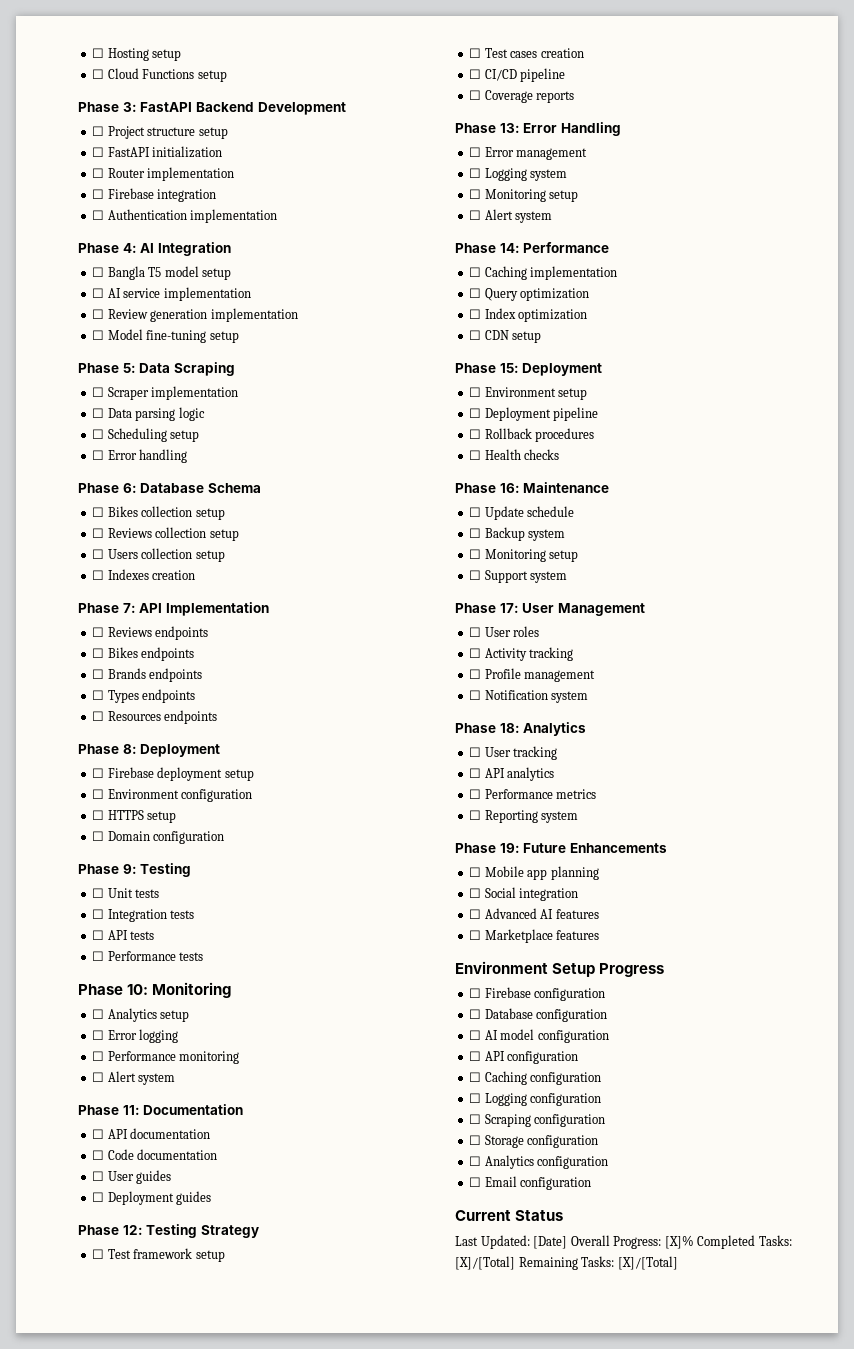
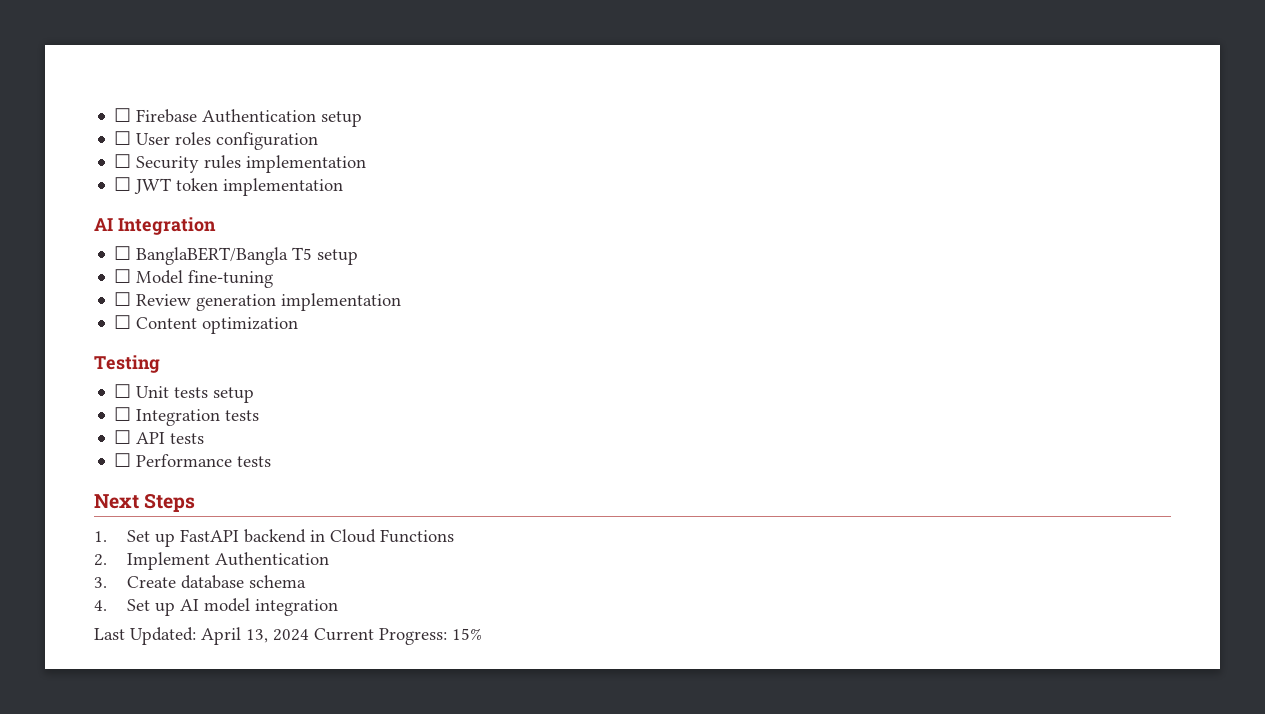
- ☐ Hosting setup
- ☐ Cloud Functions setup
- Phase 3: FastAPI Backend Development
- ☐ Project structure setup
- ☐ FastAPI initialization
- ☐ Router implementation
- ☐ Firebase integration
- ☐ Authentication implementation
- Phase 4: AI Integration
+ ☐ Firebase Authentication setup
+ ☐ User roles configuration
+ ☐ Security rules implementation
+ ☐ JWT token implementation
+ AI Integration
- ☐ Bangla T5 model setup
- ☐ AI service implementation
+ ☐ BanglaBERT/Bangla T5 setup
+ ☐ Model fine-tuning
- ☐ Model fine-tuning setup
- Phase 5: Data Scraping
- ☐ Scraper implementation
- ☐ Data parsing logic
- ☐ Scheduling setup
- ☐ Error handling
- Phase 6: Database Schema
- ☐ Bikes collection setup
- ☐ Reviews collection setup
- ☐ Users collection setup
- ☐ Indexes creation
- Phase 7: API Implementation
- ☐ Reviews endpoints
- ☐ Bikes endpoints
- ☐ Brands endpoints
- ☐ Types endpoints
- ☐ Resources endpoints
- Phase 8: Deployment
- ☐ Firebase deployment setup
- ☐ Environment configuration
- ☐ HTTPS setup
- ☐ Domain configuration
- Phase 9: Testing
+ ☐ Content optimization
+ Testing
- ☐ Unit tests
+ ☐ Unit tests setup
- Phase 10: Monitoring
- ☐ Analytics setup
- ☐ Error logging
- ☐ Performance monitoring
- ☐ Alert system
- Phase 11: Documentation
- ☐ API documentation
- ☐ Code documentation
- ☐ User guides
- ☐ Deployment guides
- Phase 12: Testing Strategy
- ☐ Test framework setup
- ☐ Test cases creation
- ☐ CI/CD pipeline
- ☐ Coverage reports
- Phase 13: Error Handling
- ☐ Error management
- ☐ Logging system
- ☐ Monitoring setup
- ☐ Alert system
- Phase 14: Performance
- ☐ Caching implementation
- ☐ Query optimization
- ☐ Index optimization
- ☐ CDN setup
- Phase 15: Deployment
- ☐ Environment setup
- ☐ Deployment pipeline
- ☐ Rollback procedures
- ☐ Health checks
- Phase 16: Maintenance
- ☐ Update schedule
- ☐ Backup system
- ☐ Monitoring setup
- ☐ Support system
- Phase 17: User Management
- ☐ User roles
- ☐ Activity tracking
- ☐ Profile management
- ☐ Notification system
- Phase 18: Analytics
- ☐ User tracking
- ☐ API analytics
- ☐ Performance metrics
- ☐ Reporting system
- Phase 19: Future Enhancements
- ☐ Mobile app planning
- ☐ Social integration
- ☐ Advanced AI features
- ☐ Marketplace features
- Environment Setup Progress
- ☐ Firebase configuration
- ☐ Database configuration
- ☐ AI model configuration
- ☐ API configuration
- ☐ Caching configuration
- ☐ Logging configuration
- ☐ Scraping configuration
- ☐ Storage configuration
- ☐ Analytics configuration
- ☐ Email configuration
- Current Status
- Last Updated: [Date] Overall Progress: [X]% Completed Tasks: [X]/[Total] Remaining Tasks: [X]/[Total]
+ Next Steps
+ 1. Set up FastAPI backend in Cloud Functions
+ 2. Implement Authentication
+ 3. Create database schema
+ 4. Set up AI model integration
+ Last Updated: April 13, 2024 Current Progress: 15%

